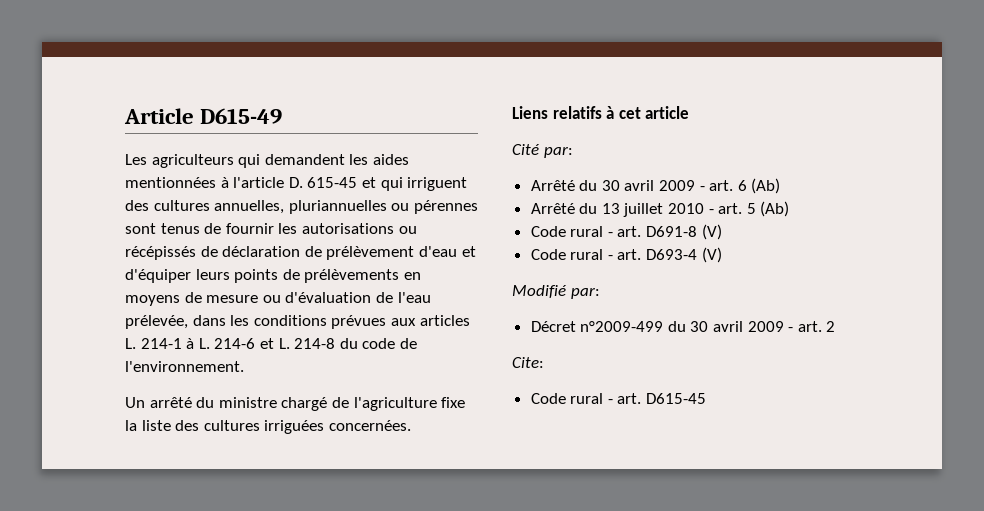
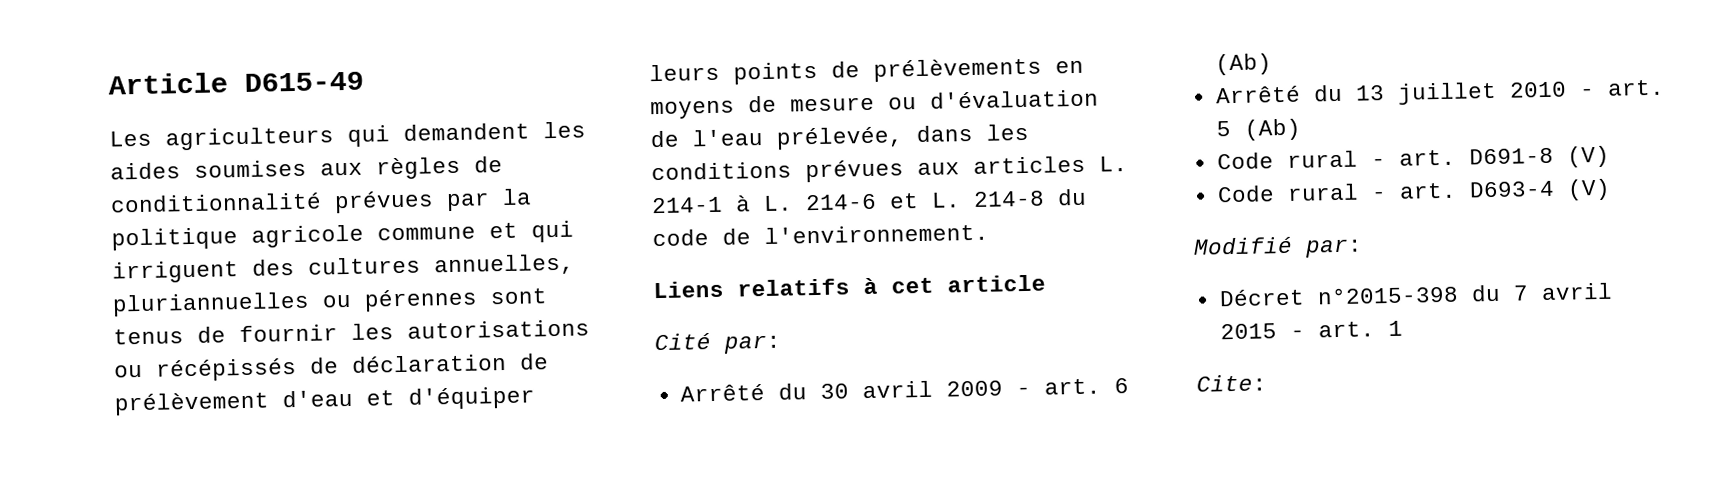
- Les agriculteurs qui demandent les aides mentionnées à l'article D. 615-45 et qui irriguent des cultures annuelles, pluriannuelles ou pérennes sont tenus de fournir les autorisations ou récépissés de déclaration de prélèvement d'eau et d'équiper leurs points de prélèvements en moyens de mesure ou d'évaluation de l'eau prélevée, dans les conditions prévues aux articles L. 214-1 à L. 214-6 et L. 214-8 du code de l'environnement.
+ Les agriculteurs qui demandent les aides soumises aux règles de conditionnalité prévues par la politique agricole commune et qui irriguent des cultures annuelles, pluriannuelles ou pérennes sont tenus de fournir les autorisations ou récépissés de déclaration de prélèvement d'eau et d'équiper leurs points de prélèvements en moyens de mesure ou d'évaluation de l'eau prélevée, dans les conditions prévues aux articles L. 214-1 à L. 214-6 et L. 214-8 du code de l'environnement.
- Un arrêté du ministre chargé de l'agriculture fixe la liste des cultures irriguées concernées.
- Décret n°2009-499 du 30 avril 2009 - art. 2
+ Décret n°2015-398 du 7 avril 2015 - art. 1
- Code rural - art. D615-45

